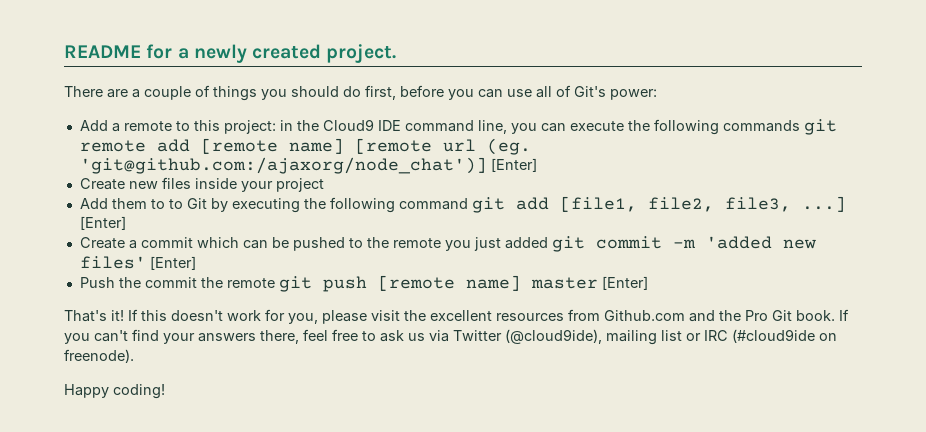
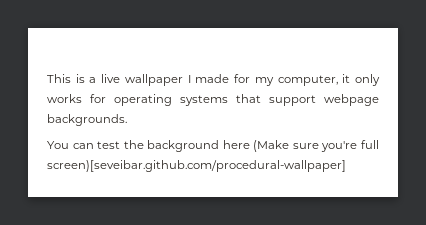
- README for a newly created project.
- There are a couple of things you should do first, before you can use all of Git's power:
- Add a remote to this project: in the Cloud9 IDE command line, you can execute the following commands git remote add [remote name] [remote url (eg. 'git@github.com:/ajaxorg/node_chat')] [Enter]
- Create new files inside your project
- Add them to to Git by executing the following command git add [file1, file2, file3, ...] [Enter]
- Create a commit which can be pushed to the remote you just added git commit -m 'added new files' [Enter]
- Push the commit the remote git push [remote name] master [Enter]
- That's it! If this doesn't work for you, please visit the excellent resources from Github.com and the Pro Git book. If you can't find your answers there, feel free to ask us via Twitter (@cloud9ide), mailing list or IRC (#cloud9ide on freenode).
- Happy coding!
+ This is a live wallpaper I made for my computer, it only works for operating systems that support webpage backgrounds.
+ You can test the background here (Make sure you're full screen)[seveibar.github.com/procedural-wallpaper]

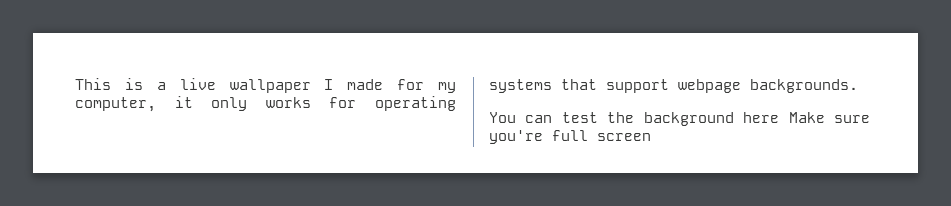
- You can test the background here (Make sure you're full screen)[seveibar.github.com/procedural-wallpaper]
+ You can test the background here Make sure you're full screen

